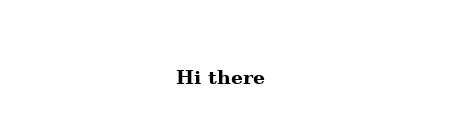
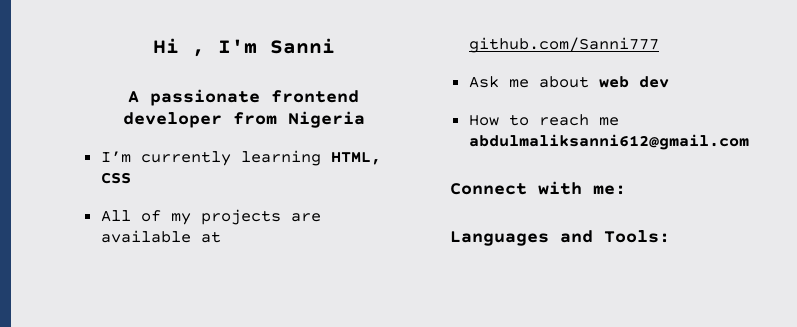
- Hi there
+ Hi , I'm Sanni
+ A passionate frontend developer from Nigeria
+ I’m currently learning HTML, CSS
+ All of my projects are available at github.com/Sanni777
+ Ask me about web dev
+ How to reach me abdulmaliksanni612@gmail.com
+ Connect with me:
+ Languages and Tools:

